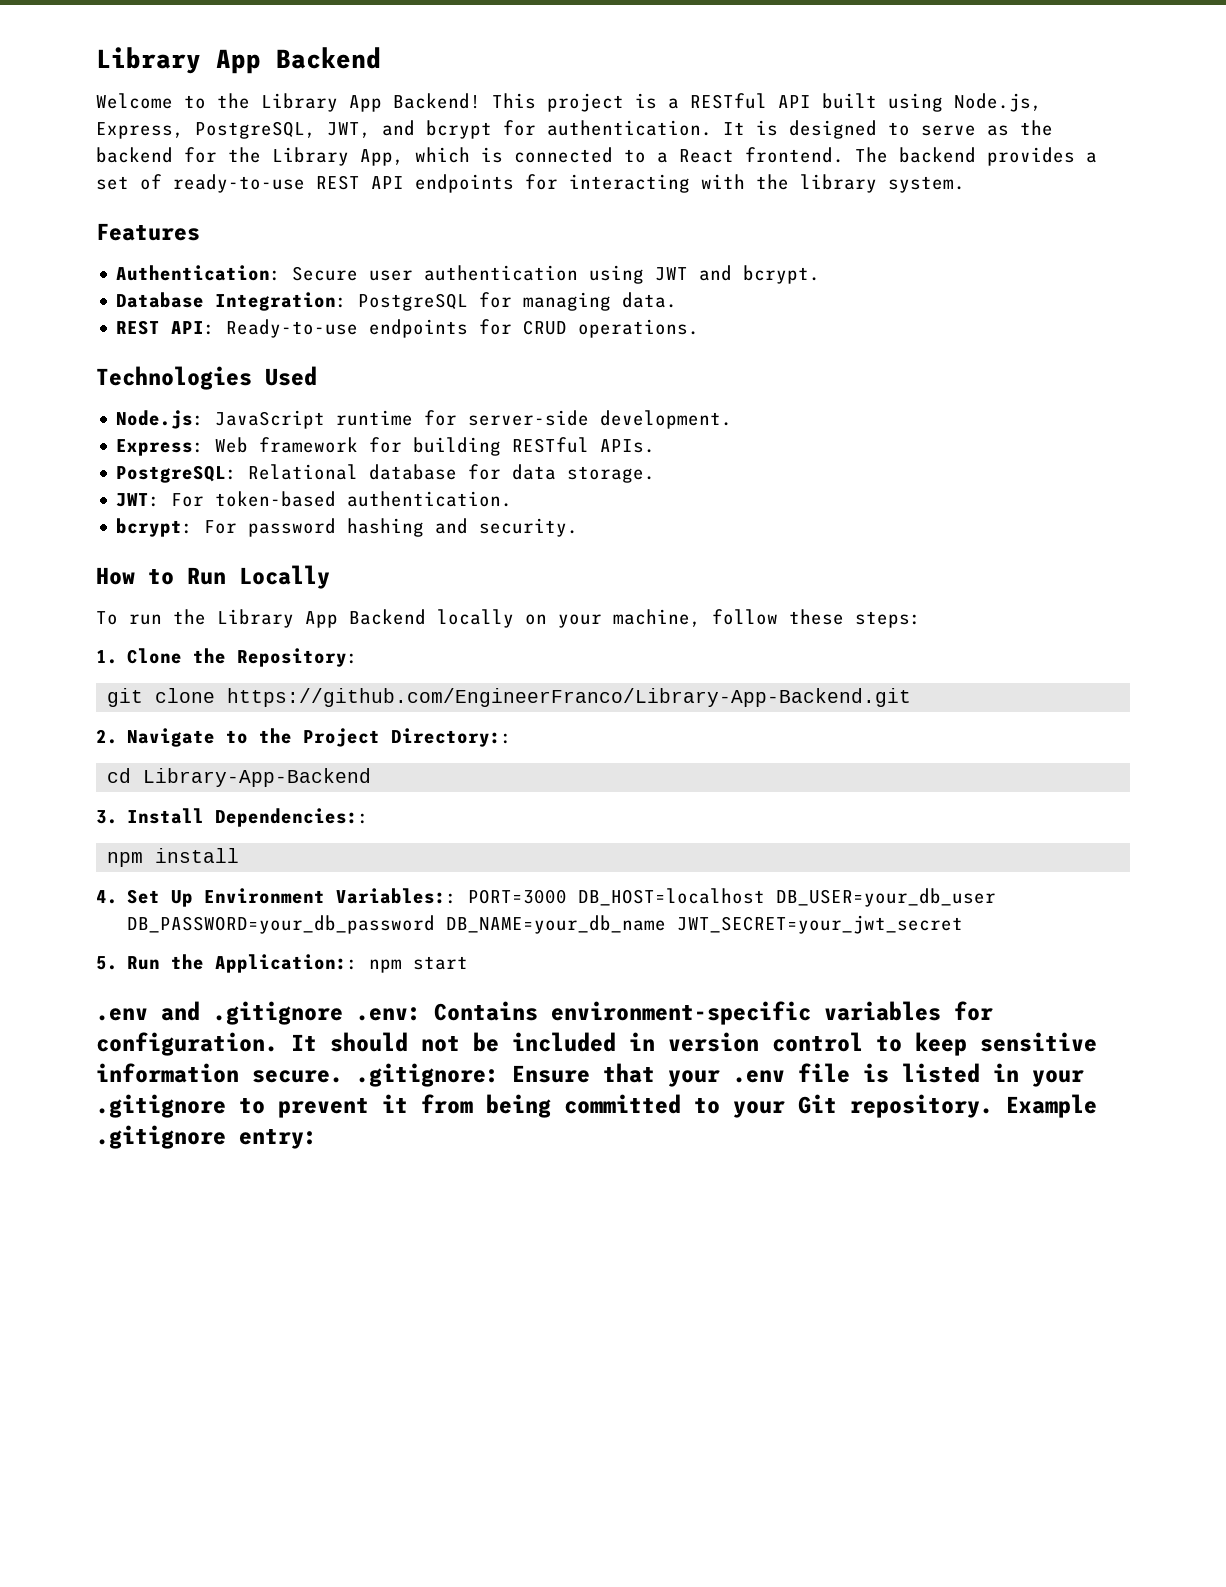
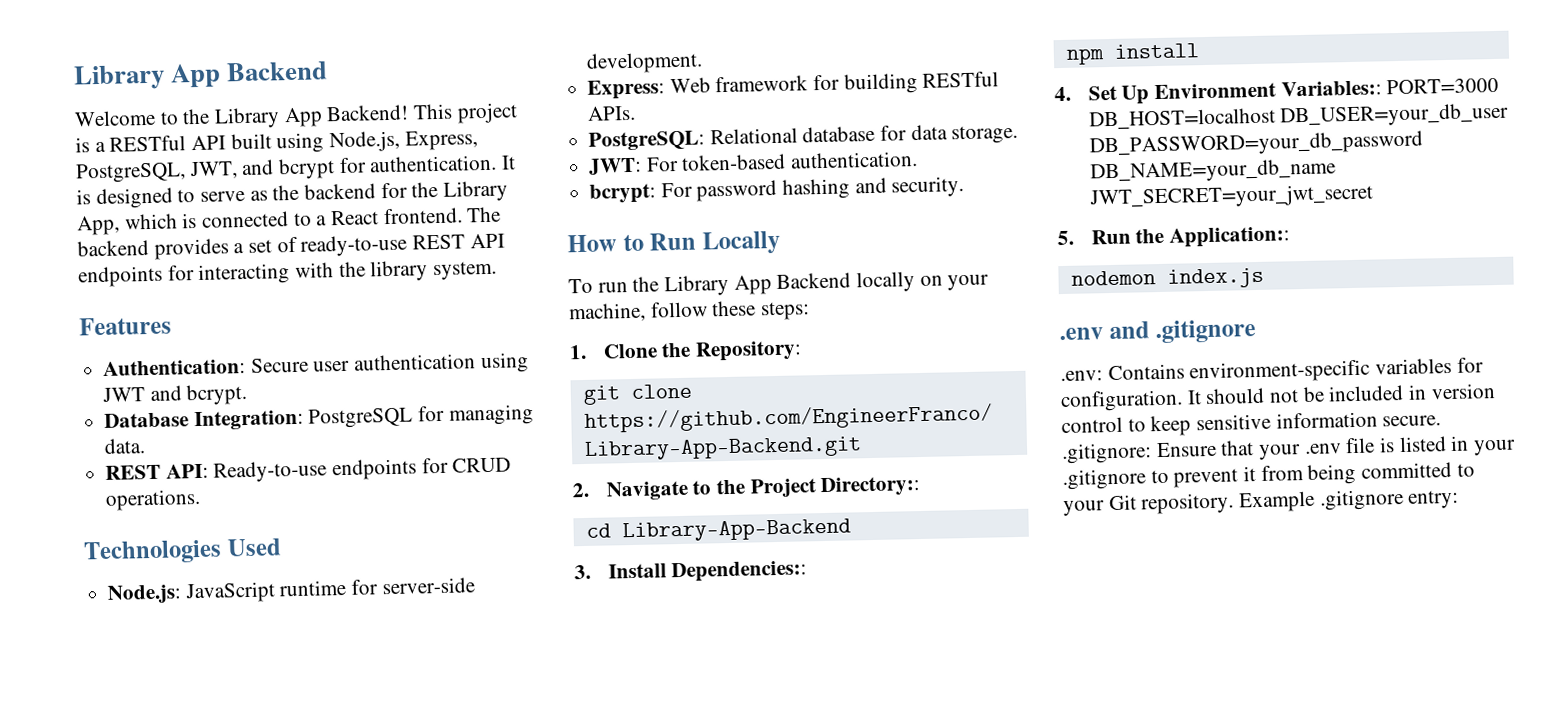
- 5. Run the Application:: npm start
+ 5. Run the Application::
+ nodemon index.js
- .env and .gitignore .env: Contains environment-specific variables for configuration.
+ .env and .gitignore
+ .env: Contains environment-specific variables for configuration.

